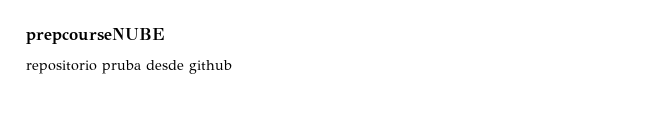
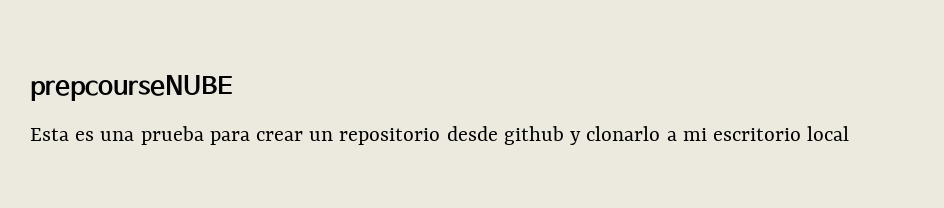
- repositorio pruba desde github
+ Esta es una prueba para crear un repositorio desde github y clonarlo a mi escritorio local

